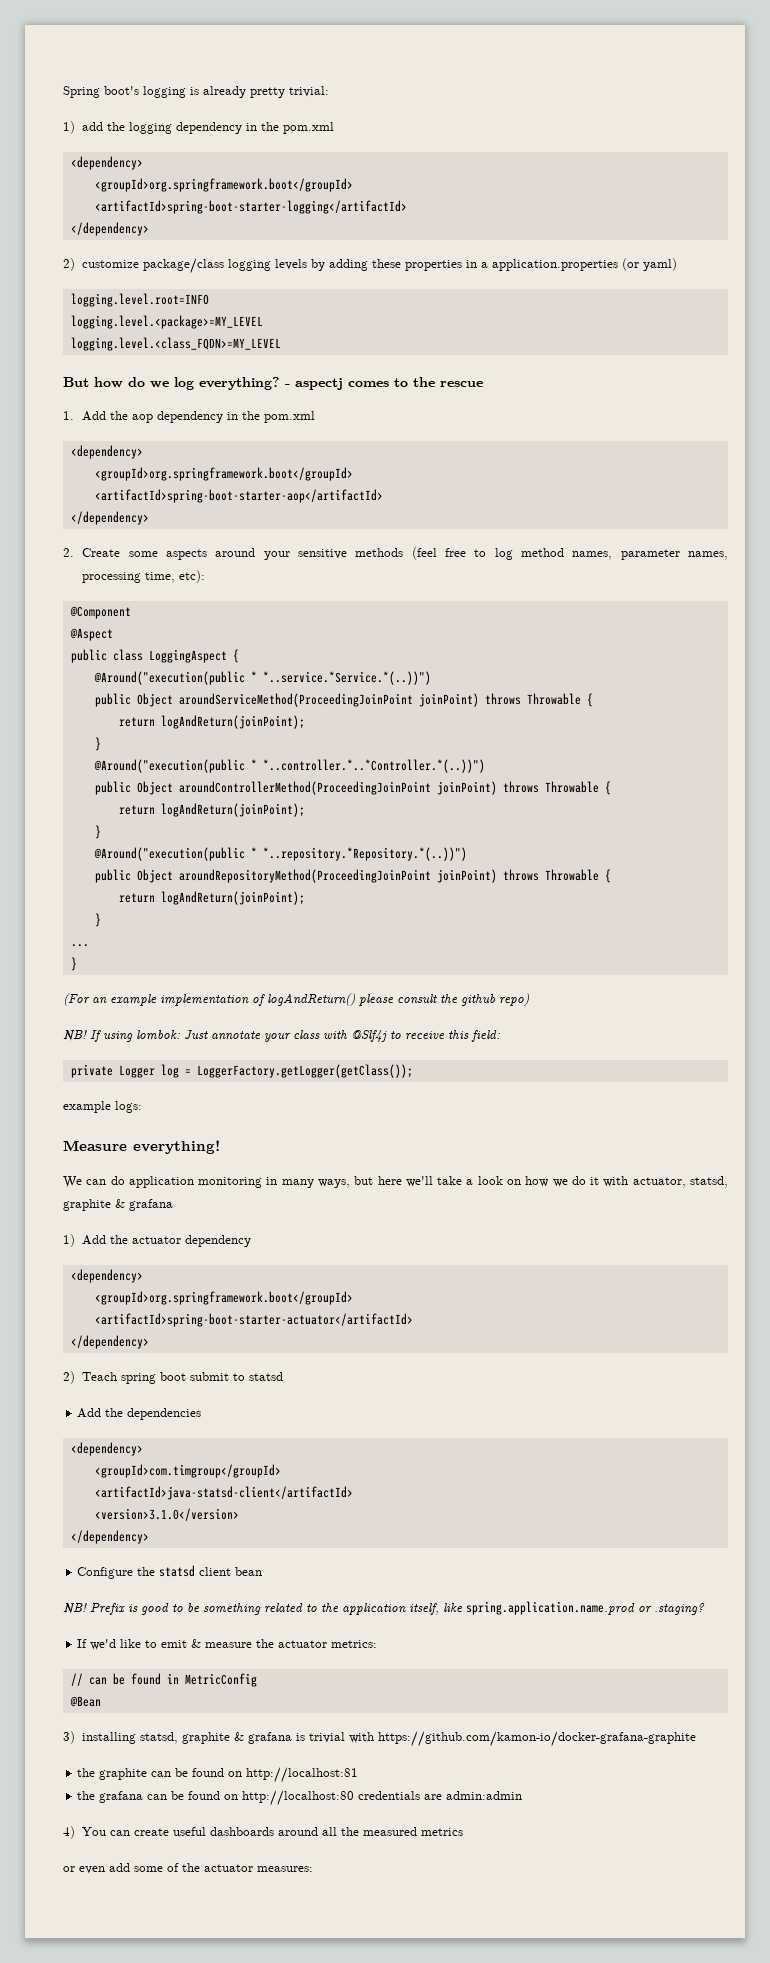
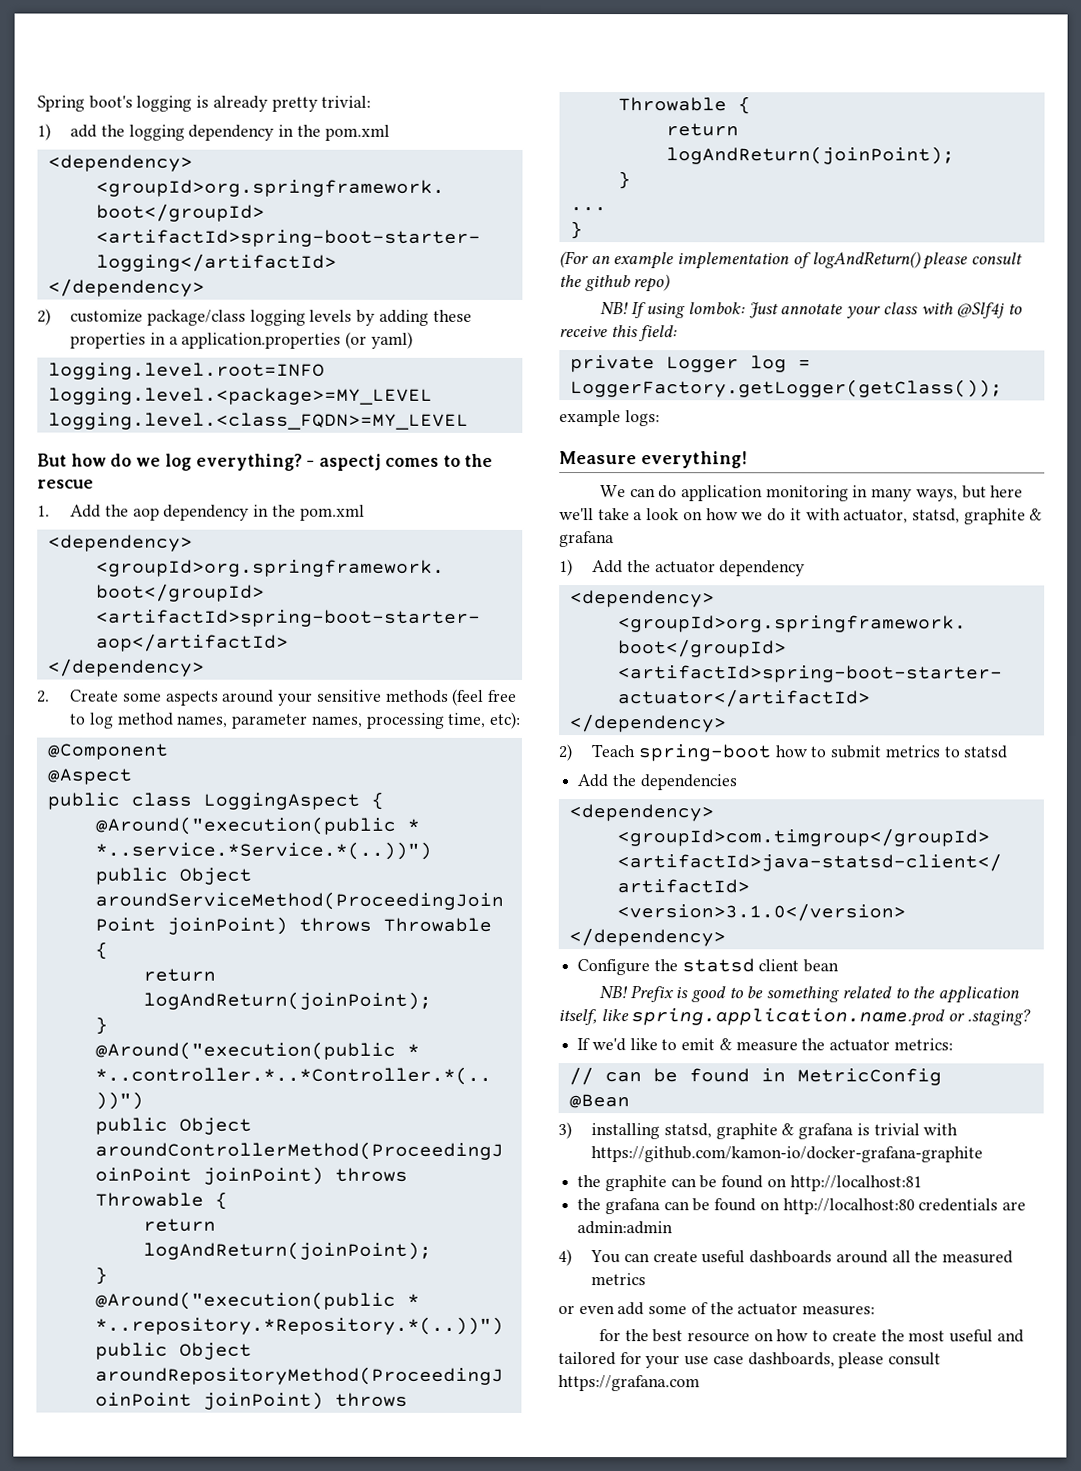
- 2) Teach spring boot submit to statsd
+ 2) Teach spring-boot how to submit metrics to statsd
+ for the best resource on how to create the most useful and tailored for your use case dashboards, please consult https://grafana.com

